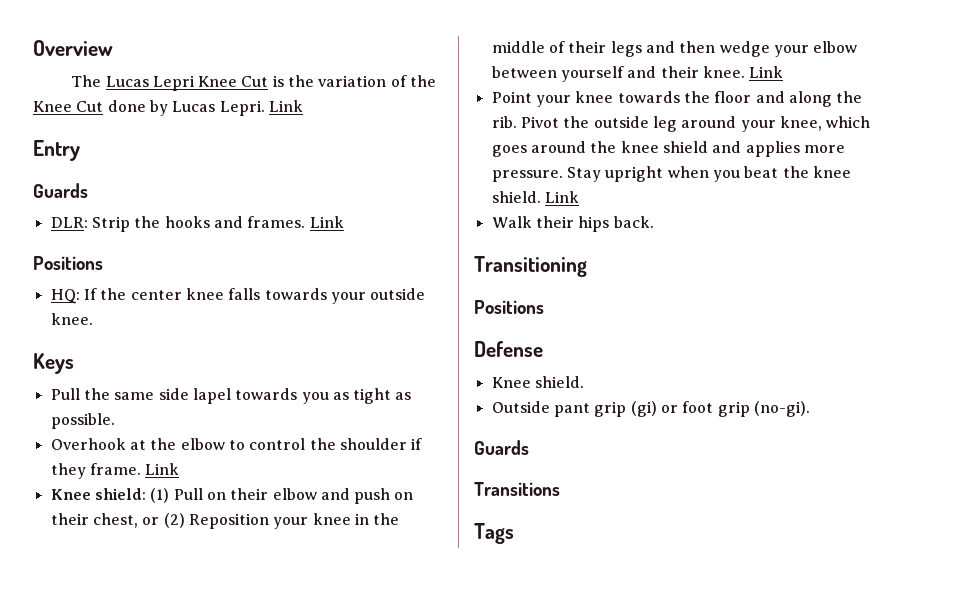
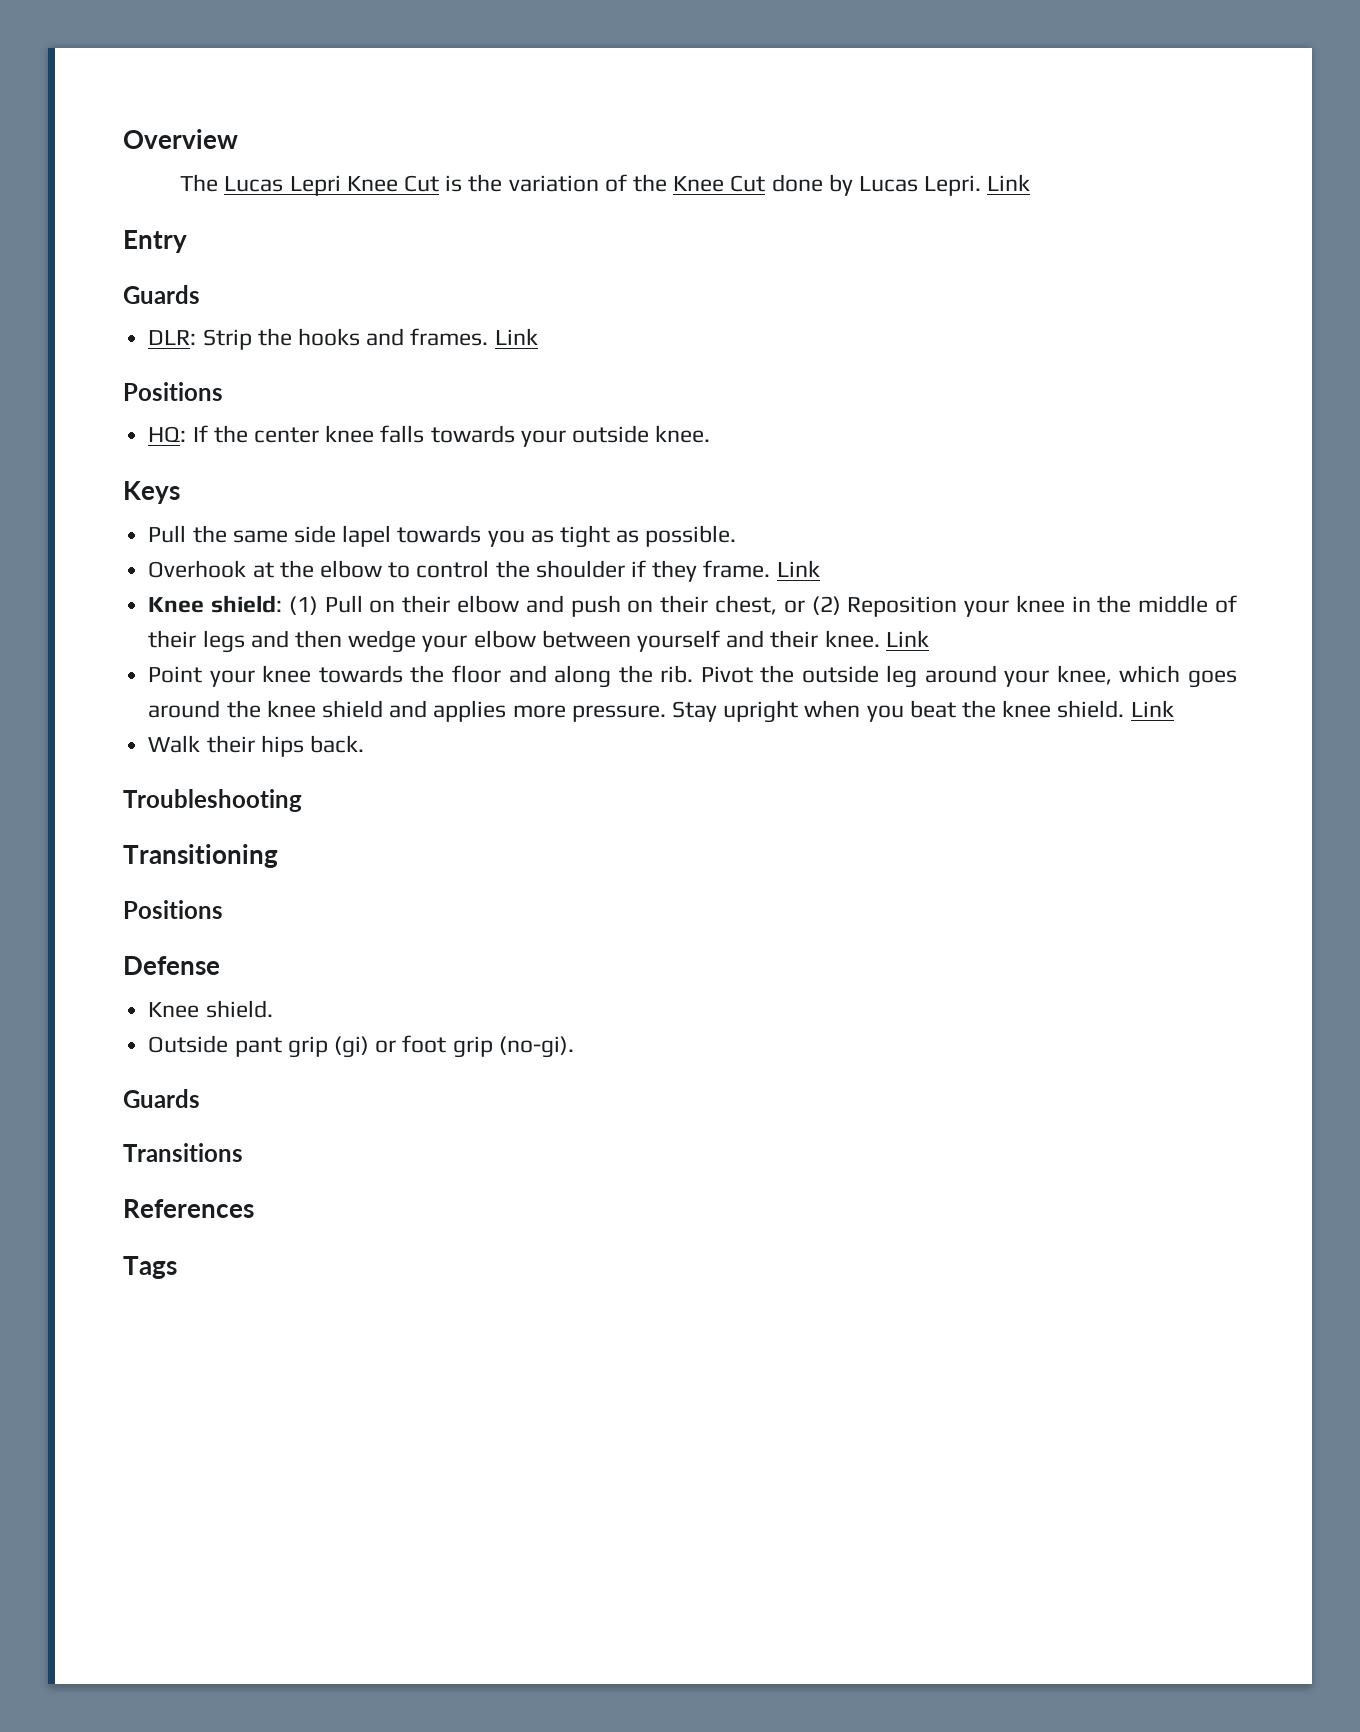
+ Troubleshooting
+ References

